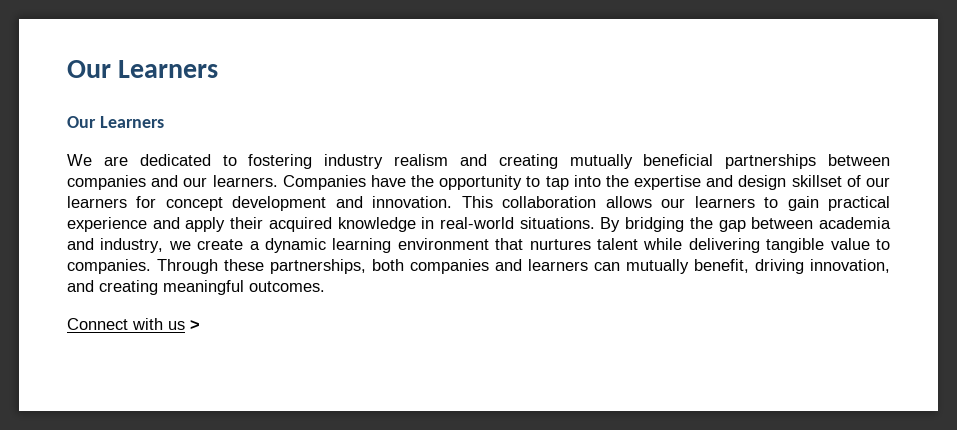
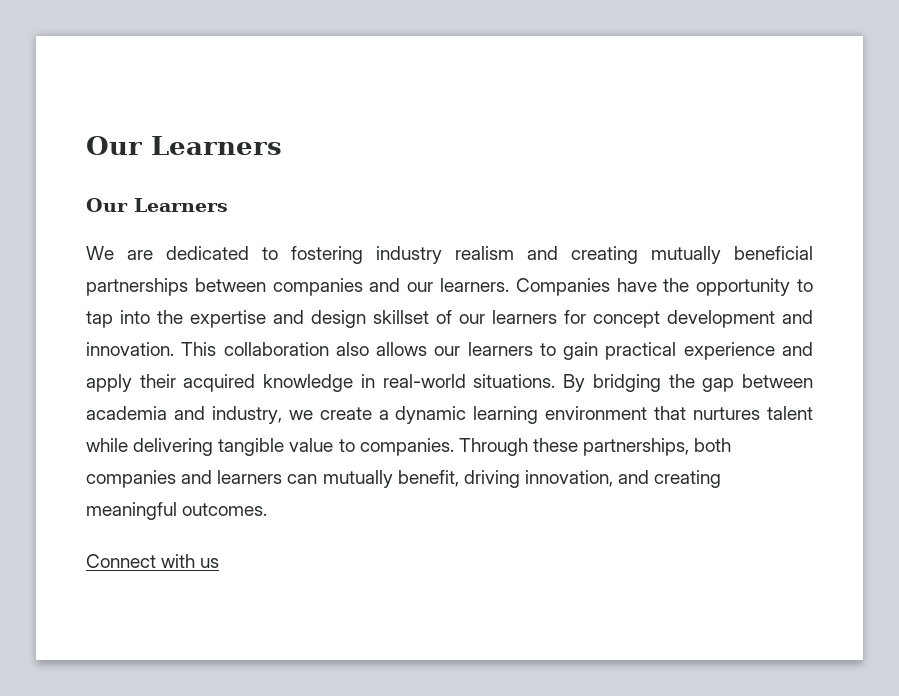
- This collaboration allows our learners to gain practical experience and apply their acquired knowledge in real-world situations.
+ This collaboration also allows our learners to gain practical experience and apply their acquired knowledge in real-world situations.
- Connect with us >
+ Connect with us

